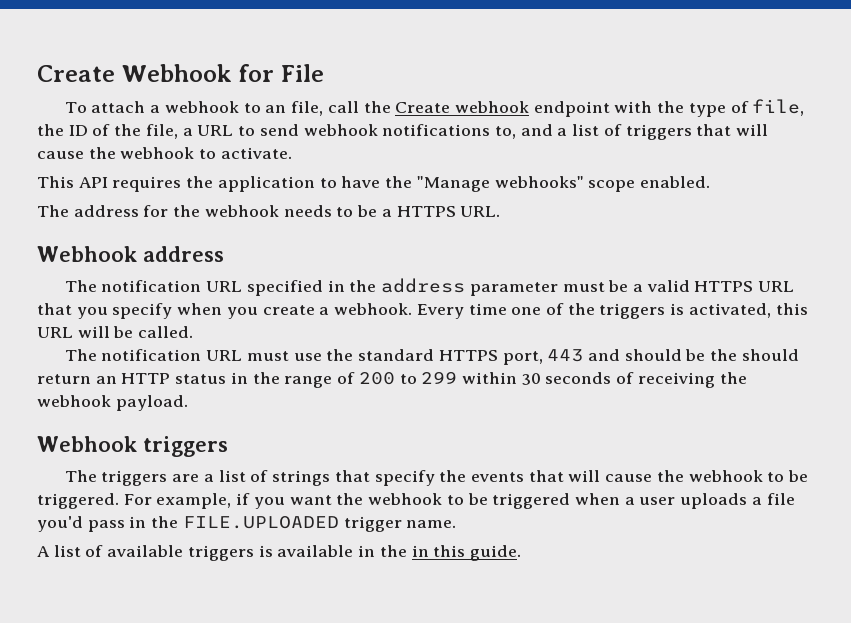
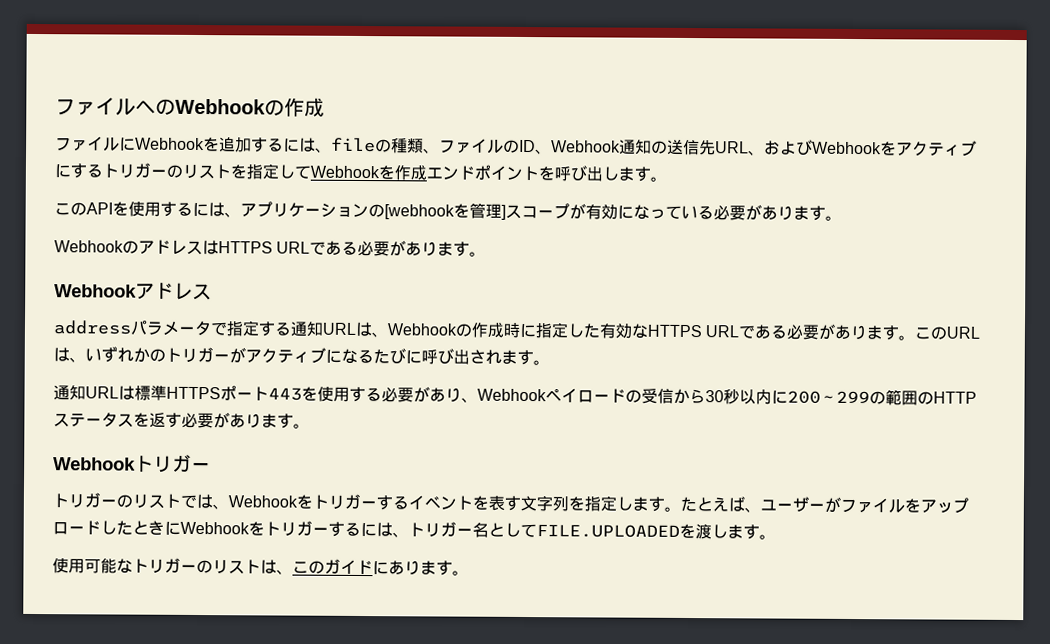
- Create Webhook for File
- To attach a webhook to an file, call the Create webhook endpoint with the type of file, the ID of the file, a URL to send webhook notifications to, and a list of triggers that will cause the webhook to activate.
- This API requires the application to have the "Manage webhooks" scope enabled.
- The address for the webhook needs to be a HTTPS URL.
- Webhook address
- The notification URL specified in the address parameter must be a valid HTTPS URL that you specify when you create a webhook. Every time one of the triggers is activated, this URL will be called.
- The notification URL must use the standard HTTPS port, 443 and should be the should return an HTTP status in the range of 200 to 299 within 30 seconds of receiving the webhook payload.
- Webhook triggers
- The triggers are a list of strings that specify the events that will cause the webhook to be triggered. For example, if you want the webhook to be triggered when a user uploads a file you'd pass in the FILE.UPLOADED trigger name.
- A list of available triggers is available in the in this guide.
+ ファイルへのWebhookの作成
+ ファイルにWebhookを追加するには、fileの種類、ファイルのID、Webhook通知の送信先URL、およびWebhookをアクティブにするトリガーのリストを指定してWebhookを作成エンドポイントを呼び出します。
+ このAPIを使用するには、アプリケーションの[webhookを管理]スコープが有効になっている必要があります。
+ WebhookのアドレスはHTTPS URLである必要があります。
+ Webhookアドレス
+ addressパラメータで指定する通知URLは、Webhookの作成時に指定した有効なHTTPS URLである必要があります。このURLは、いずれかのトリガーがアクティブになるたびに呼び出されます。
+ 通知URLは標準HTTPSポート443を使用する必要があり、Webhookペイロードの受信から30秒以内に200～299の範囲のHTTPステータスを返す必要があります。
+ Webhookトリガー
+ トリガーのリストでは、Webhookをトリガーするイベントを表す文字列を指定します。たとえば、ユーザーがファイルをアップロードしたときにWebhookをトリガーするには、トリガー名としてFILE.UPLOADEDを渡します。
+ 使用可能なトリガーのリストは、このガイドにあります。

